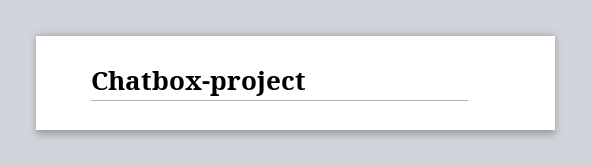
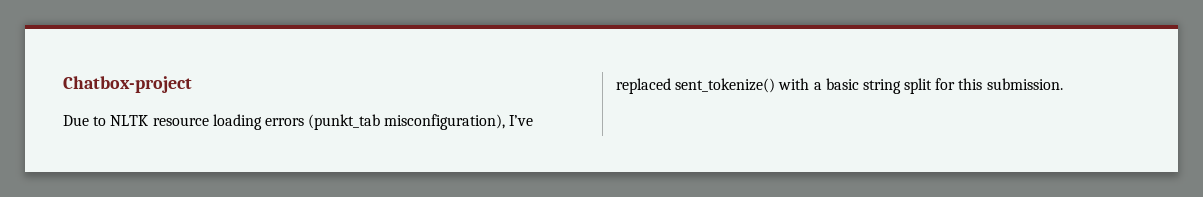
+ Due to NLTK resource loading errors (punkt_tab misconfiguration), I’ve replaced sent_tokenize() with a basic string split for this submission.

